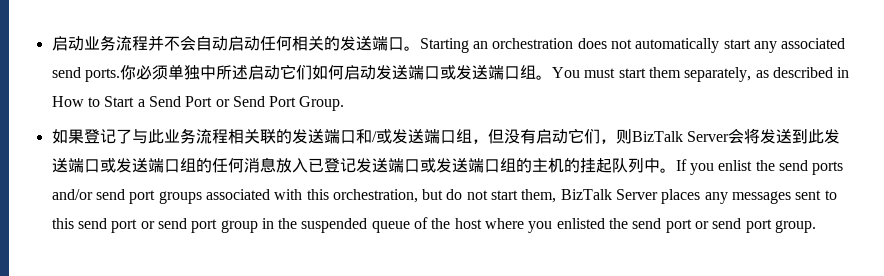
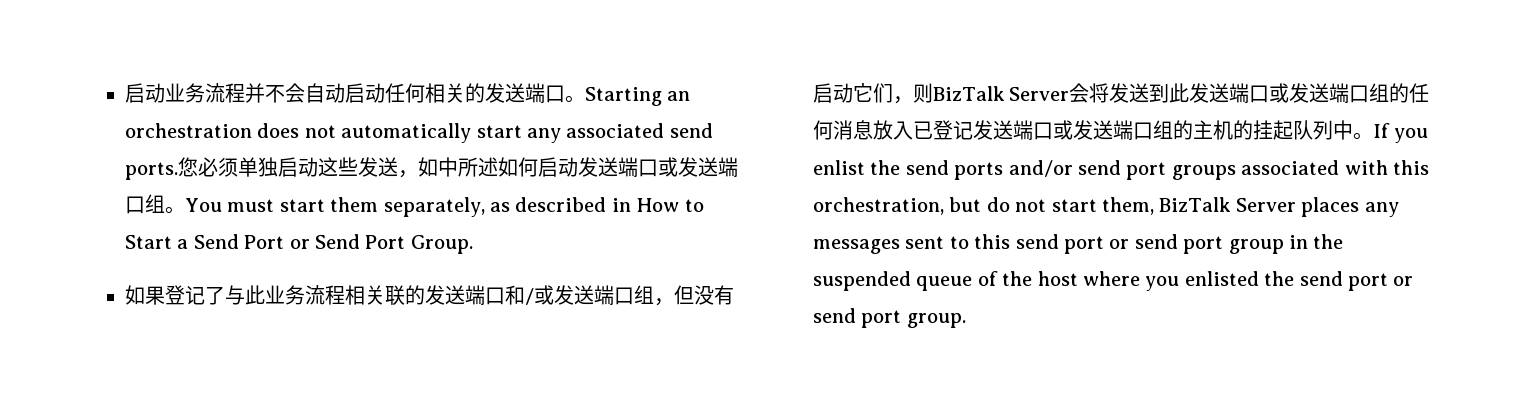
- 你必须单独中所述启动它们如何启动发送端口或发送端口组。
+ 您必须单独启动这些发送，如中所述如何启动发送端口或发送端口组。

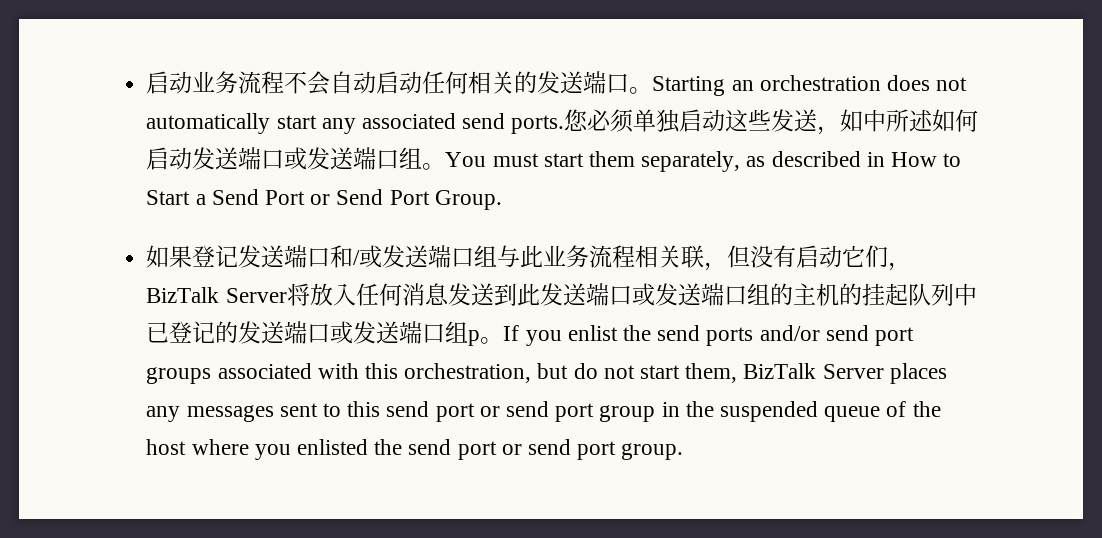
- 启动业务流程并不会自动启动任何相关的发送端口。
+ 启动业务流程不会自动启动任何相关的发送端口。
- 如果登记了与此业务流程相关联的发送端口和/或发送端口组，但没有启动它们，则BizTalk Server会将发送到此发送端口或发送端口组的任何消息放入已登记发送端口或发送端口组的主机的挂起队列中。
+ 如果登记发送端口和/或发送端口组与此业务流程相关联，但没有启动它们，BizTalk Server将放入任何消息发送到此发送端口或发送端口组的主机的挂起队列中已登记的发送端口或发送端口组p。

